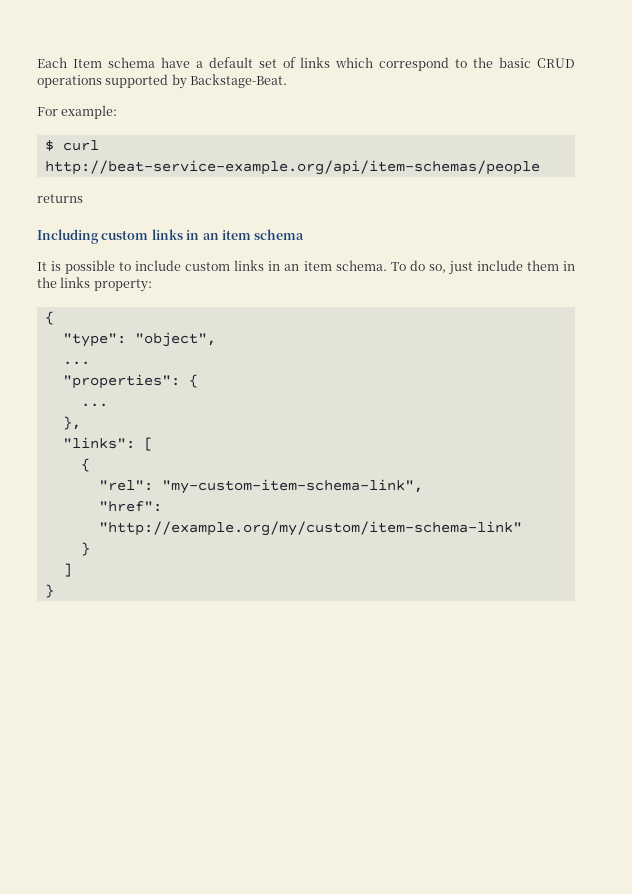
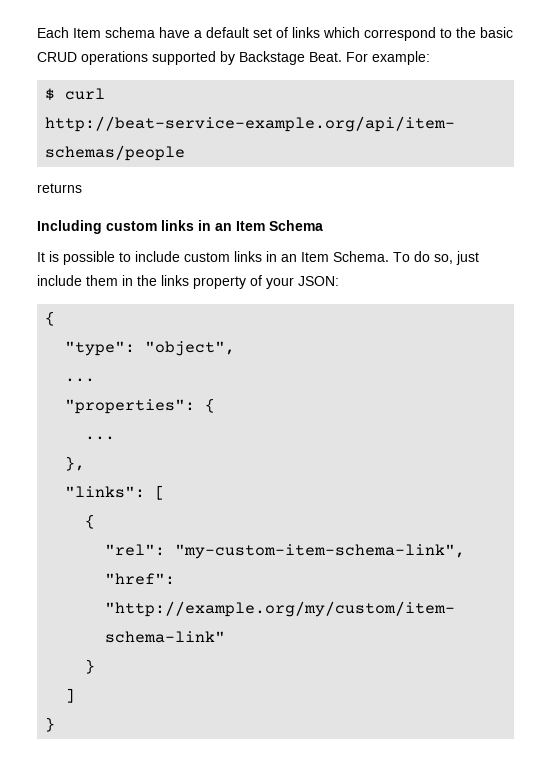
- Each Item schema have a default set of links which correspond to the basic CRUD operations supported by Backstage-Beat.
- For example:
+ Each Item schema have a default set of links which correspond to the basic CRUD operations supported by Backstage Beat. For example:
- Including custom links in an item schema
+ Including custom links in an Item Schema
- It is possible to include custom links in an item schema.
+ It is possible to include custom links in an Item Schema.
- To do so, just include them in the links property:
+ To do so, just include them in the links property of your JSON:

